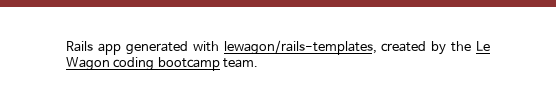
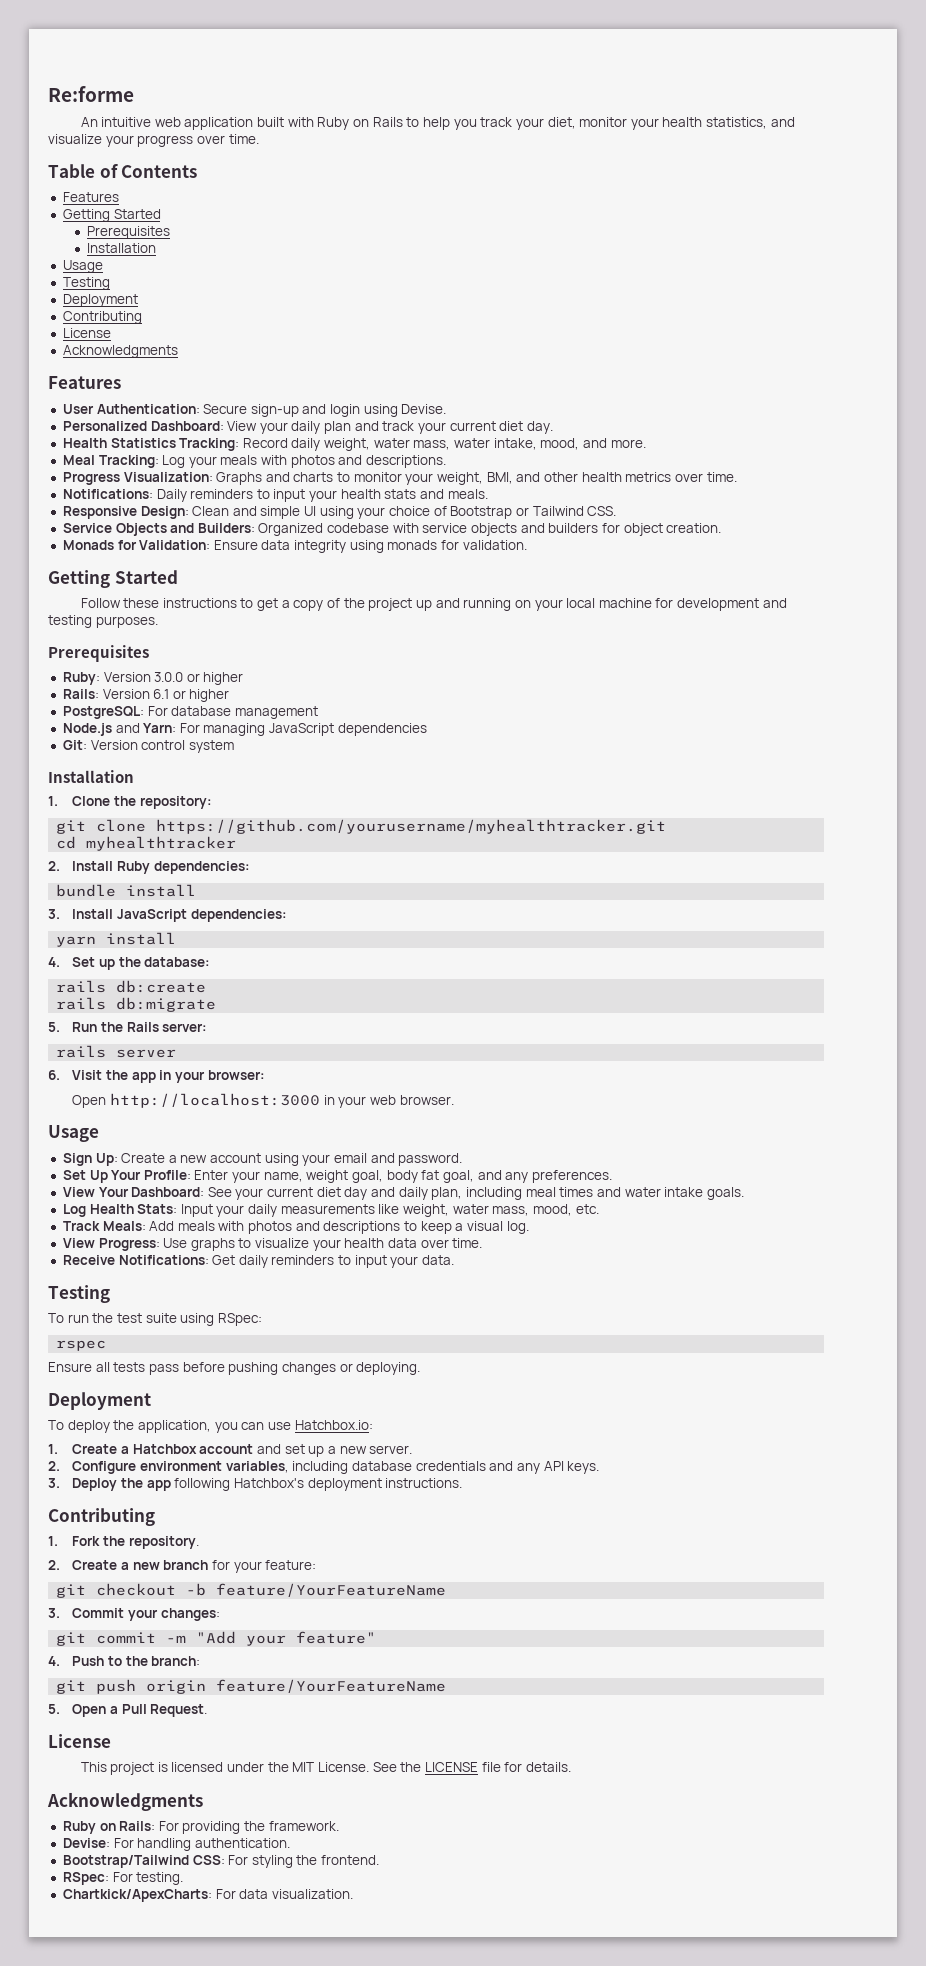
- Rails app generated with lewagon/rails-templates, created by the Le Wagon coding bootcamp team.
+ Re:forme
+ An intuitive web application built with Ruby on Rails to help you track your diet, monitor your health statistics, and visualize your progress over time.
+ Table of Contents
+ Features
+ Getting Started
+ Prerequisites
+ Installation
+ Usage
+ Testing
+ Deployment
+ Contributing
+ License
+ Acknowledgments
+ Features
+ User Authentication: Secure sign-up and login using Devise.
+ Personalized Dashboard: View your daily plan and track your current diet day.
+ Health Statistics Tracking: Record daily weight, water mass, water intake, mood, and more.
+ Meal Tracking: Log your meals with photos and descriptions.
+ Progress Visualization: Graphs and charts to monitor your weight, BMI, and other health metrics over time.
+ Notifications: Daily reminders to input your health stats and meals.
+ Responsive Design: Clean and simple UI using your choice of Bootstrap or Tailwind CSS.
+ Service Objects and Builders: Organized codebase with service objects and builders for object creation.
+ Monads for Validation: Ensure data integrity using monads for validation.
+ Getting Started
+ Follow these instructions to get a copy of the project up and running on your local machine for development and testing purposes.
+ Prerequisites
+ Ruby: Version 3.0.0 or higher
+ Rails: Version 6.1 or higher
+ PostgreSQL: For database management
+ Node.js and Yarn: For managing JavaScript dependencies
+ Git: Version control system
+ Installation
+ 1. Clone the repository:
+ git clone https://github.com/yourusername/myhealthtracker.git
+ cd myhealthtracker
+ 2. Install Ruby dependencies:
+ bundle install
+ 3. Install JavaScript dependencies:
+ yarn install
+ 4. Set up the database:
+ rails db:create
+ rails db:migrate
+ 5. Run the Rails server:
+ rails server
+ 6. Visit the app in your browser:
+ Open http://localhost:3000 in your web browser.
+ Usage
+ Sign Up: Create a new account using your email and password.
+ Set Up Your Profile: Enter your name, weight goal, body fat goal, and any preferences.
+ View Your Dashboard: See your current diet day and daily plan, including meal times and water intake goals.
+ Log Health Stats: Input your daily measurements like weight, water mass, mood, etc.
+ Track Meals: Add meals with photos and descriptions to keep a visual log.
+ View Progress: Use graphs to visualize your health data over time.
+ Receive Notifications: Get daily reminders to input your data.
+ Testing
+ To run the test suite using RSpec:
+ rspec
+ Ensure all tests pass before pushing changes or deploying.
+ Deployment
+ To deploy the application, you can use Hatchbox.io:
+ 1. Create a Hatchbox account and set up a new server.
+ 2. Configure environment variables, including database credentials and any API keys.
+ 3. Deploy the app following Hatchbox's deployment instructions.
+ Contributing
+ 1. Fork the repository.
+ 2. Create a new branch for your feature:
+ git checkout -b feature/YourFeatureName
+ 3. Commit your changes:
+ git commit -m "Add your feature"
+ 4. Push to the branch:
+ git push origin feature/YourFeatureName
+ 5. Open a Pull Request.
+ License
+ This project is licensed under the MIT License. See the LICENSE file for details.
+ Acknowledgments
+ Ruby on Rails: For providing the framework.
+ Devise: For handling authentication.
+ Bootstrap/Tailwind CSS: For styling the frontend.
+ RSpec: For testing.
+ Chartkick/ApexCharts: For data visualization.

